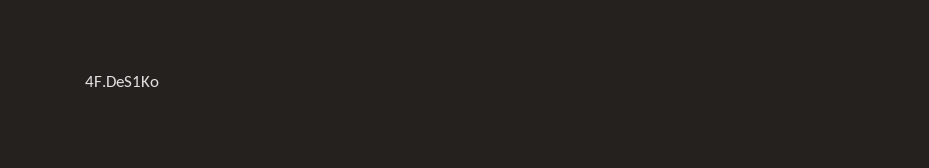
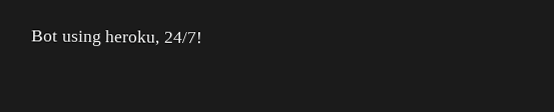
- 4F.DeS1Ko
+ Bot using heroku, 24/7!

